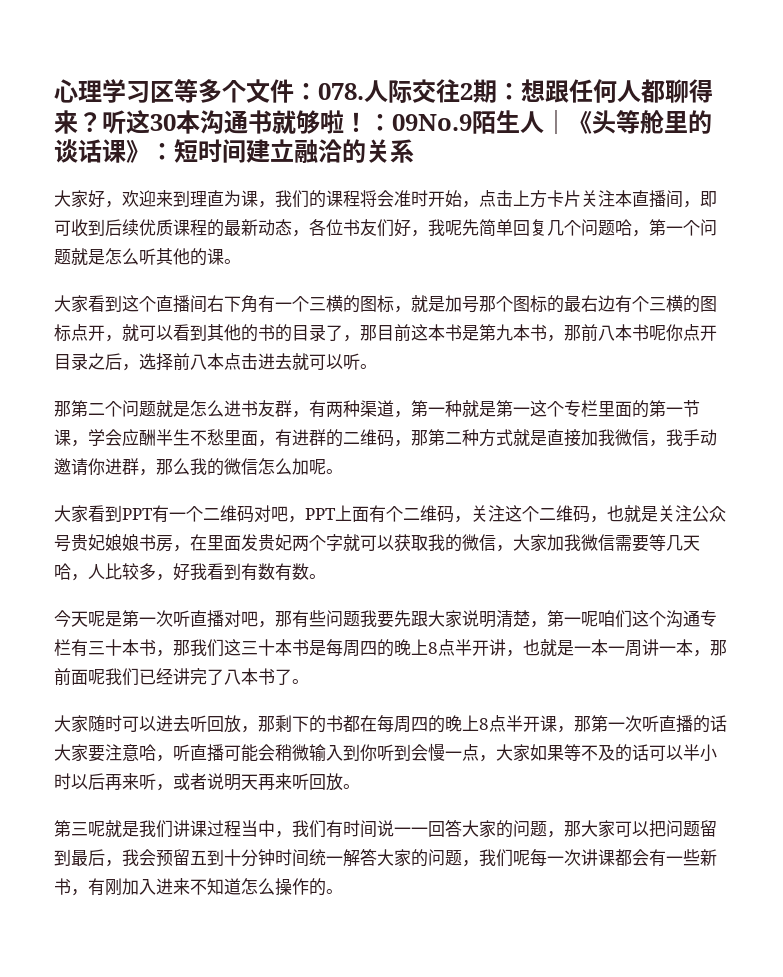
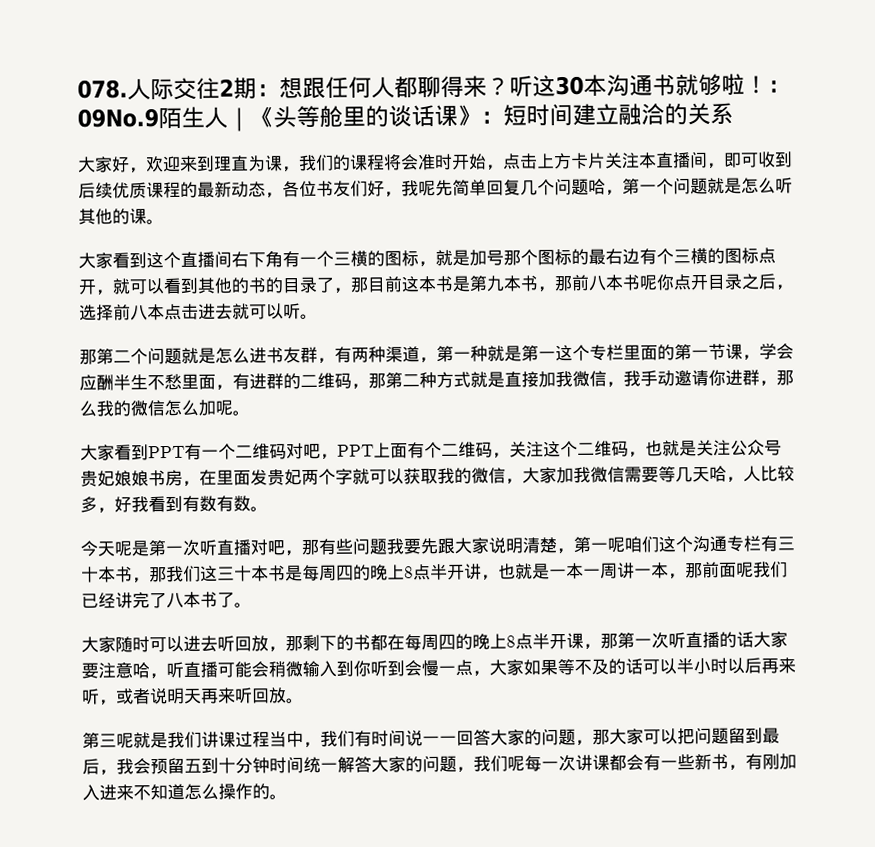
- 心理学习区等多个文件：078.人际交往2期：想跟任何人都聊得来？
+ 078.人际交往2期：想跟任何人都聊得来？

